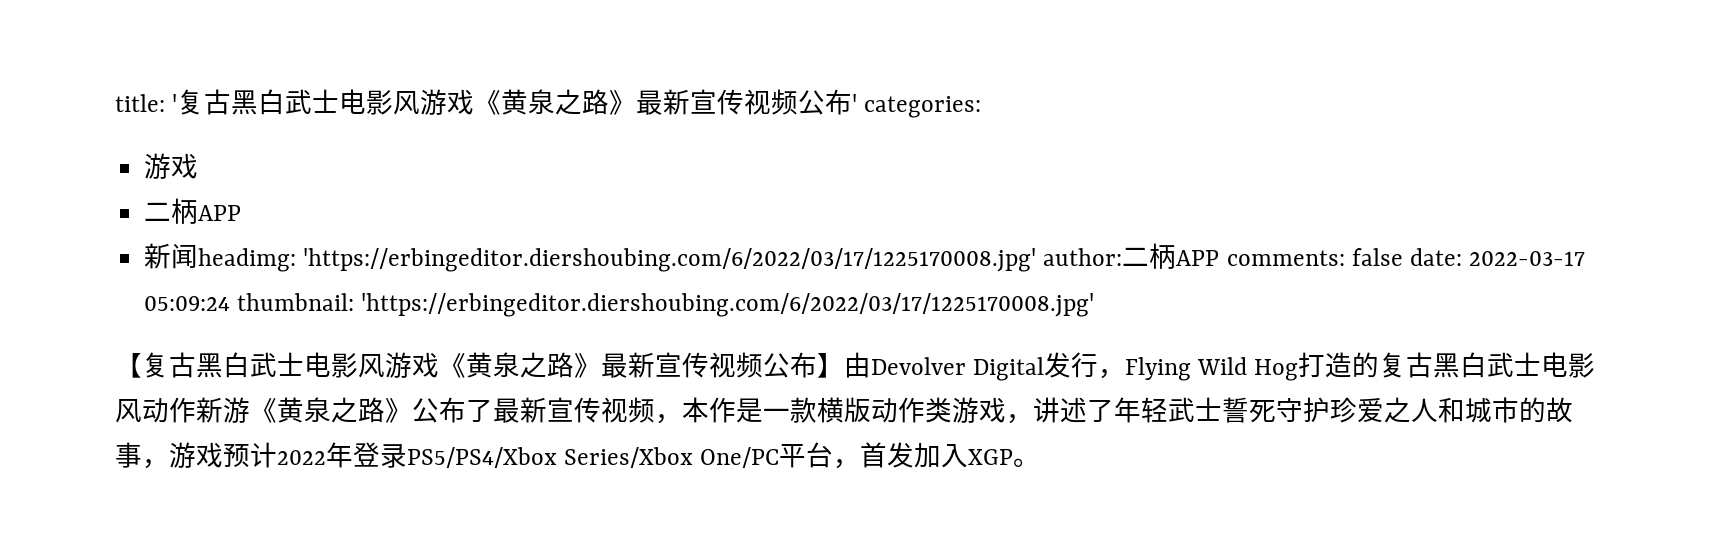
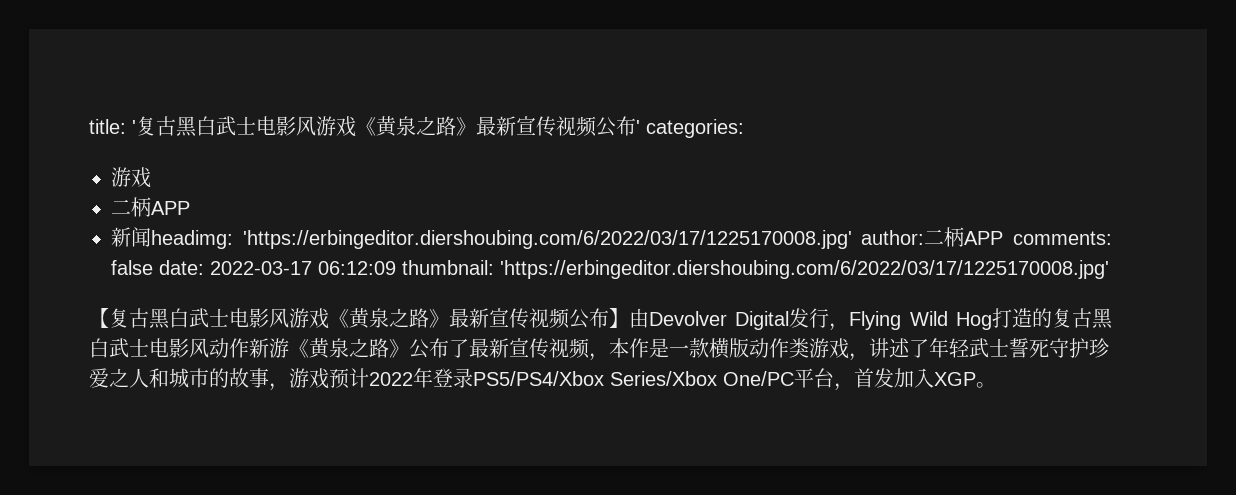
- 新闻headimg: 'https://erbingeditor.diershoubing.com/6/2022/03/17/1225170008.jpg' author:二柄APP comments: false date: 2022-03-17 05:09:24 thumbnail: 'https://erbingeditor.diershoubing.com/6/2022/03/17/1225170008.jpg'
+ 新闻headimg: 'https://erbingeditor.diershoubing.com/6/2022/03/17/1225170008.jpg' author:二柄APP comments: false date: 2022-03-17 06:12:09 thumbnail: 'https://erbingeditor.diershoubing.com/6/2022/03/17/1225170008.jpg'

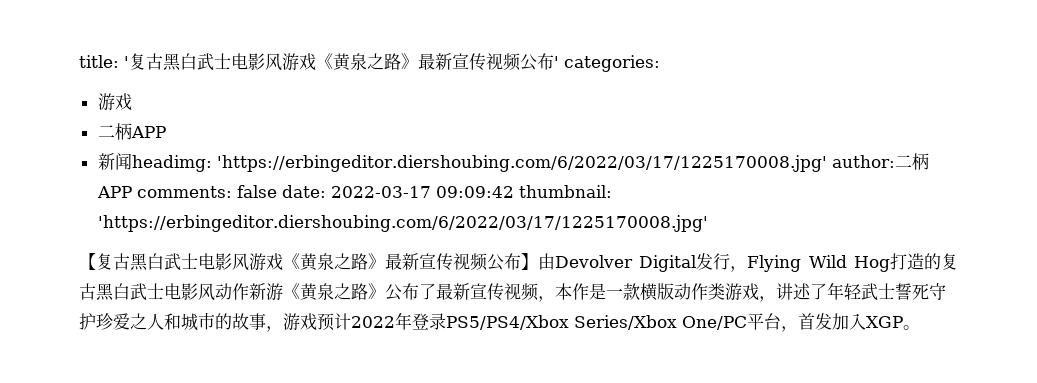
- 新闻headimg: 'https://erbingeditor.diershoubing.com/6/2022/03/17/1225170008.jpg' author:二柄APP comments: false date: 2022-03-17 06:12:09 thumbnail: 'https://erbingeditor.diershoubing.com/6/2022/03/17/1225170008.jpg'
+ 新闻headimg: 'https://erbingeditor.diershoubing.com/6/2022/03/17/1225170008.jpg' author:二柄APP comments: false date: 2022-03-17 09:09:42 thumbnail: 'https://erbingeditor.diershoubing.com/6/2022/03/17/1225170008.jpg'

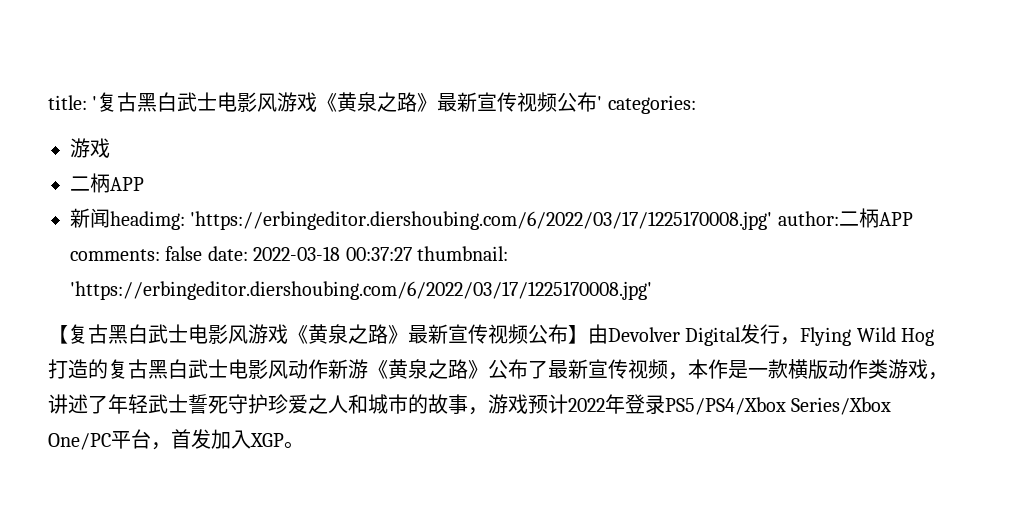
- 新闻headimg: 'https://erbingeditor.diershoubing.com/6/2022/03/17/1225170008.jpg' author:二柄APP comments: false date: 2022-03-17 09:09:42 thumbnail: 'https://erbingeditor.diershoubing.com/6/2022/03/17/1225170008.jpg'
+ 新闻headimg: 'https://erbingeditor.diershoubing.com/6/2022/03/17/1225170008.jpg' author:二柄APP comments: false date: 2022-03-18 00:37:27 thumbnail: 'https://erbingeditor.diershoubing.com/6/2022/03/17/1225170008.jpg'

